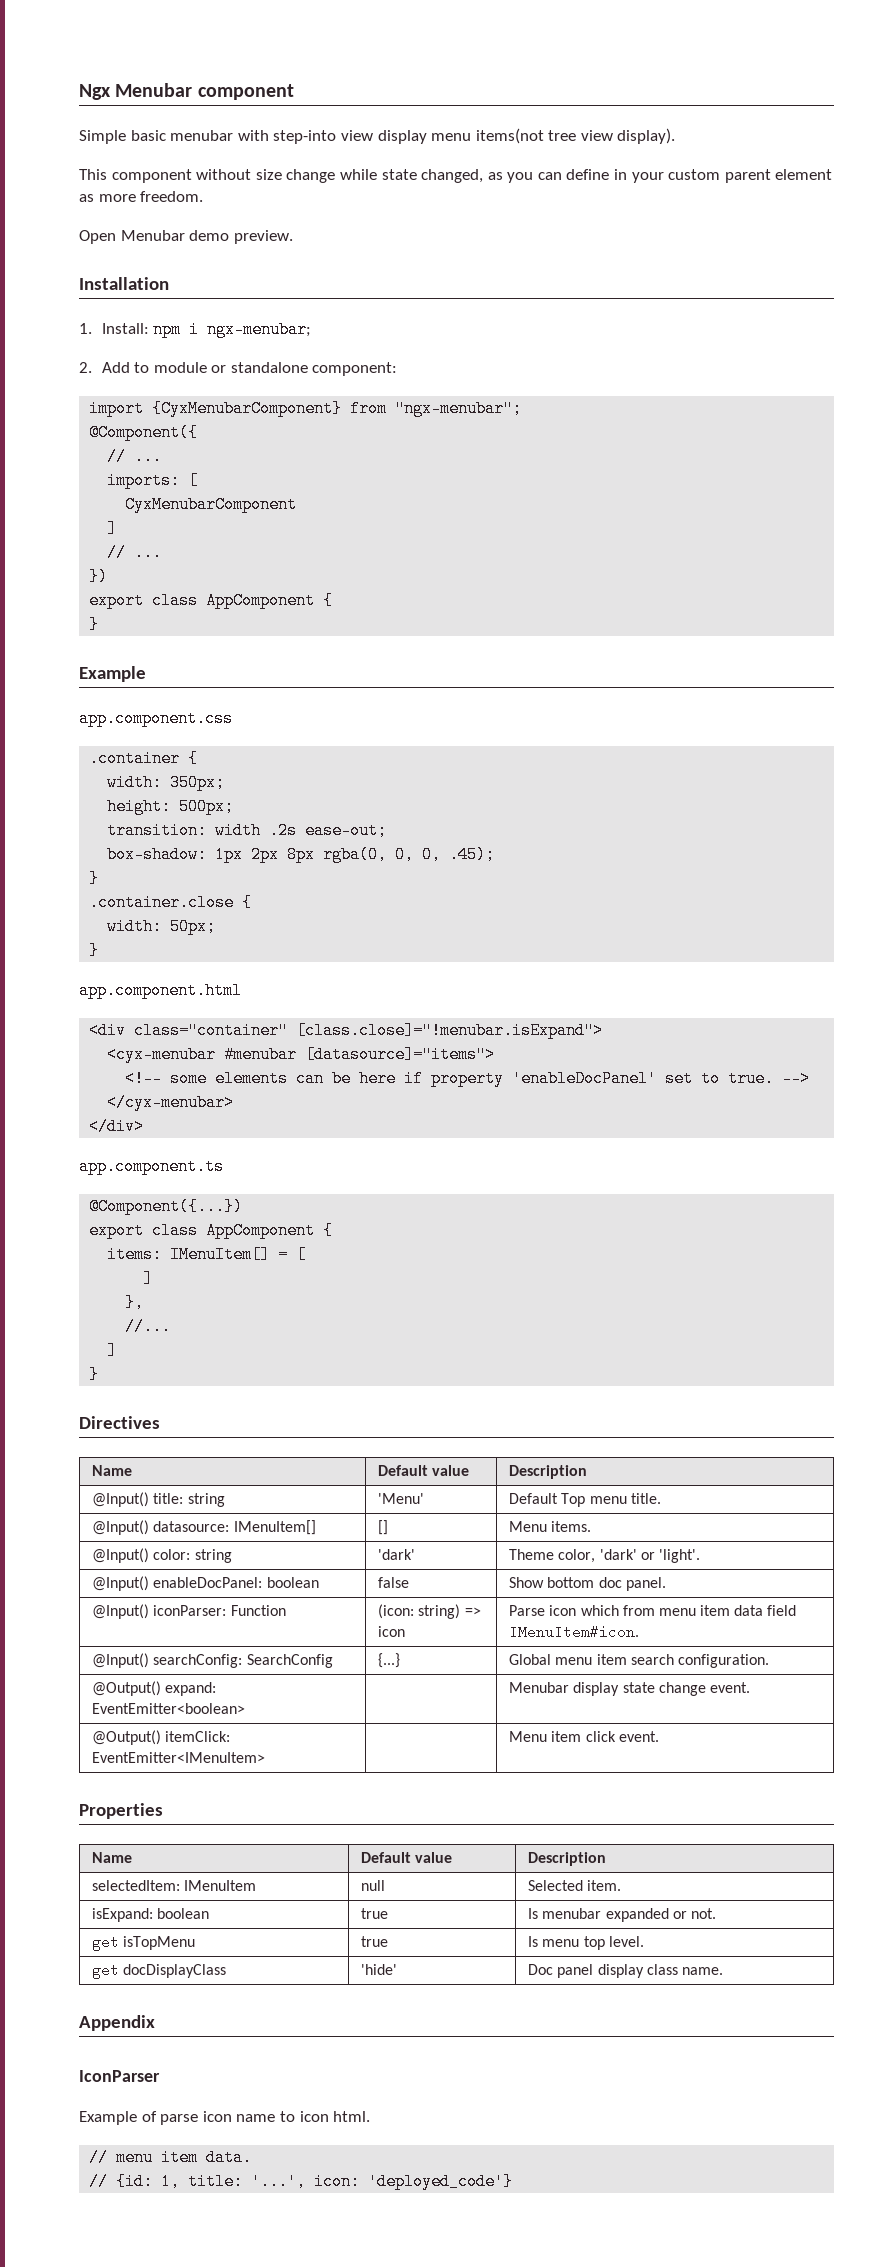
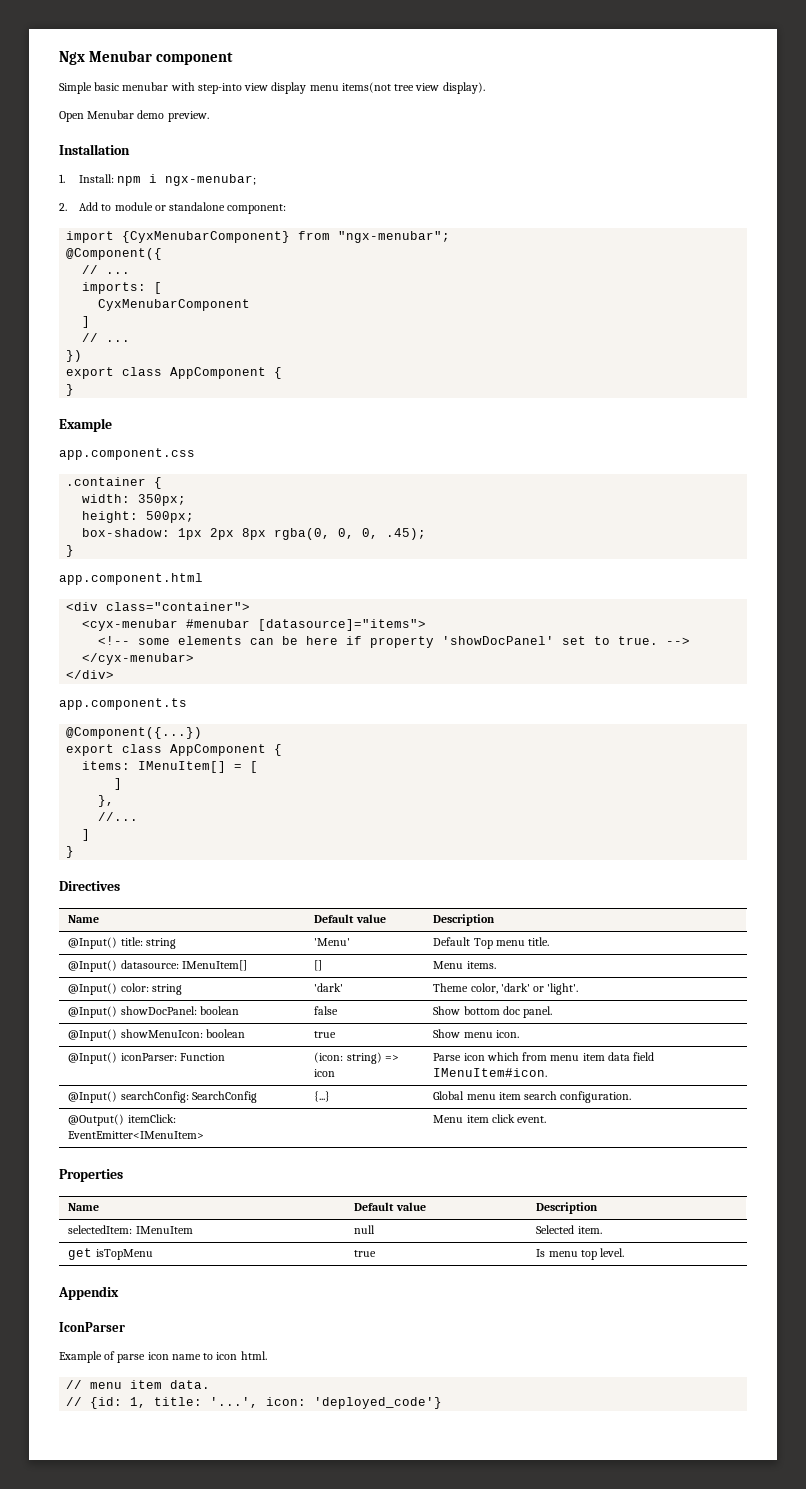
- This component without size change while state changed, as you can define in your custom parent element as more freedom.
- transition: width .2s ease-out;
- .container.close {
- width: 50px;
- }
- <div class="container" [class.close]="!menubar.isExpand">
+ <div class="container">
- <!-- some elements can be here if property 'enableDocPanel' set to true.
+ <!-- some elements can be here if property 'showDocPanel' set to true.
- @Input() enableDocPanel: boolean | false | Show bottom doc panel.
+ @Input() showDocPanel: boolean | false | Show bottom doc panel.
+ @Input() showMenuIcon: boolean | true | Show menu icon.
- @Output() expand: EventEmitter<boolean> | | Menubar display state change event.
- isExpand: boolean | true | Is menubar expanded or not.
- get docDisplayClass | 'hide' | Doc panel display class name.

